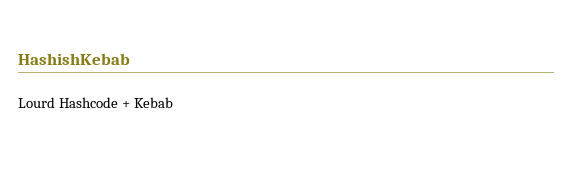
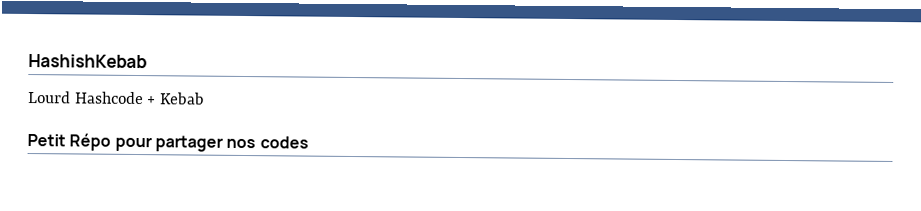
+ Petit Répo pour partager nos codes

